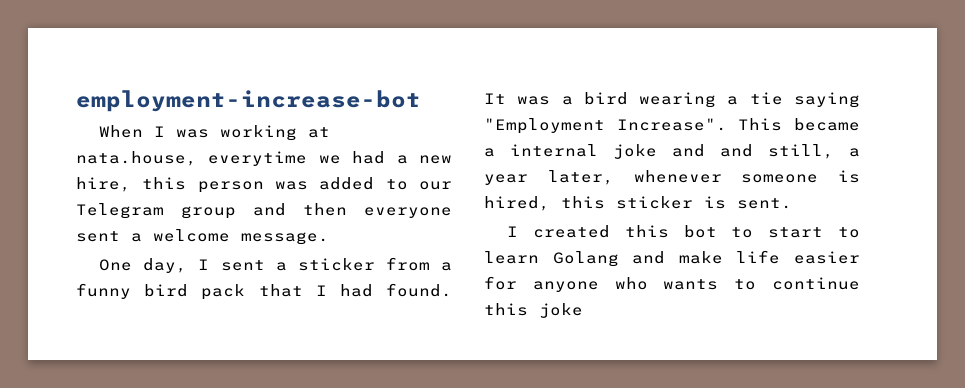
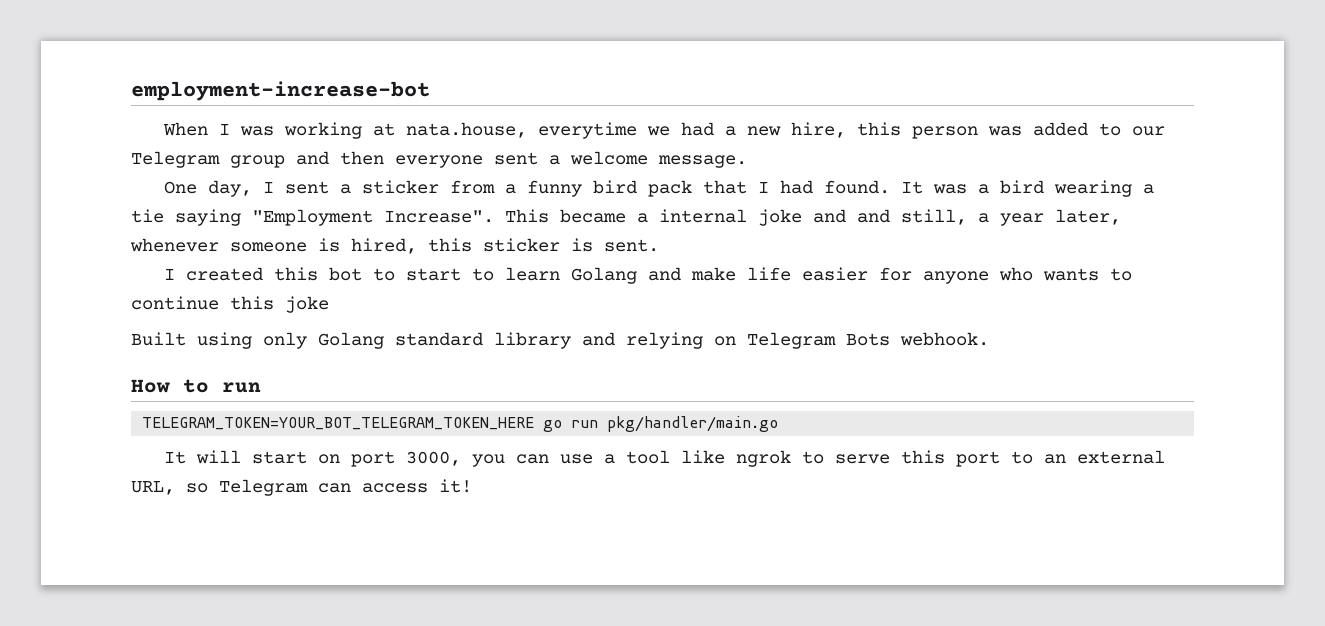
+ Built using only Golang standard library and relying on Telegram Bots webhook.
+ How to run
+ TELEGRAM_TOKEN=YOUR_BOT_TELEGRAM_TOKEN_HERE go run pkg/handler/main.go
+ It will start on port 3000, you can use a tool like ngrok to serve this port to an external URL, so Telegram can access it!

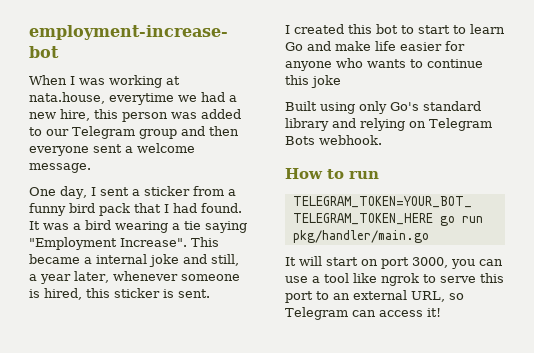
- This became a internal joke and and still, a year later, whenever someone is hired, this sticker is sent.
+ This became a internal joke and still, a year later, whenever someone is hired, this sticker is sent.
- I created this bot to start to learn Golang and make life easier for anyone who wants to continue this joke
+ I created this bot to start to learn Go and make life easier for anyone who wants to continue this joke
- Built using only Golang standard library and relying on Telegram Bots webhook.
+ Built using only Go's standard library and relying on Telegram Bots webhook.

